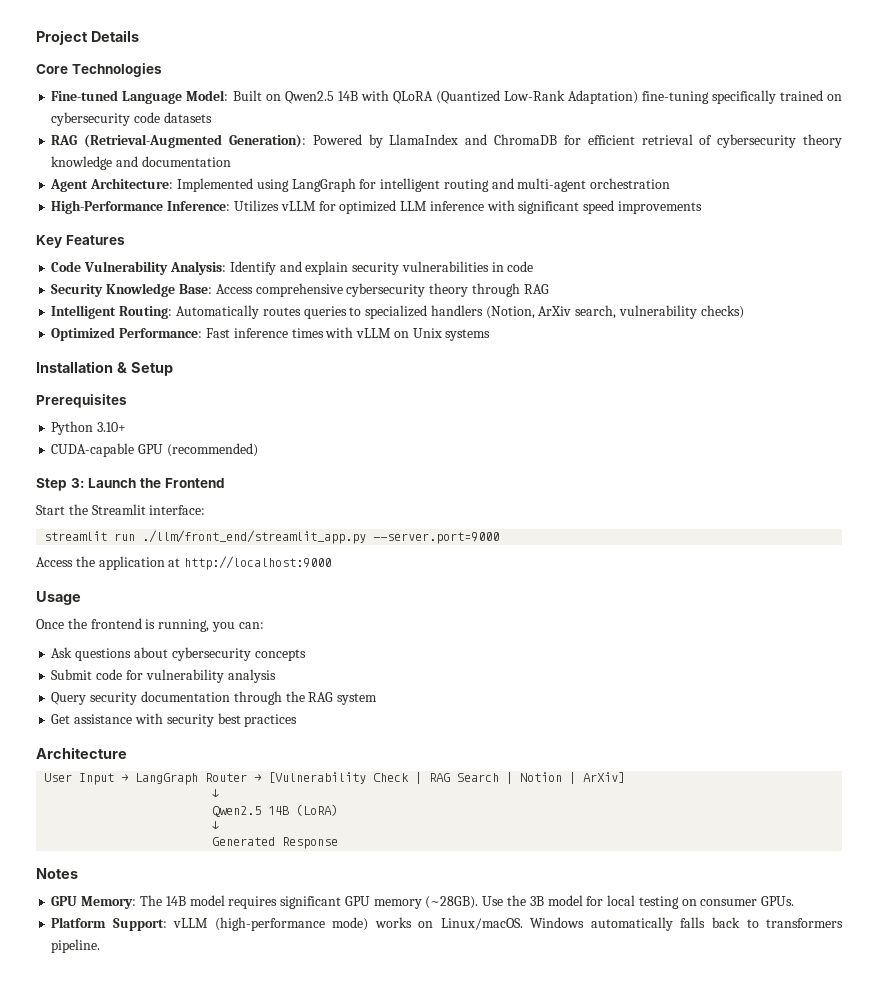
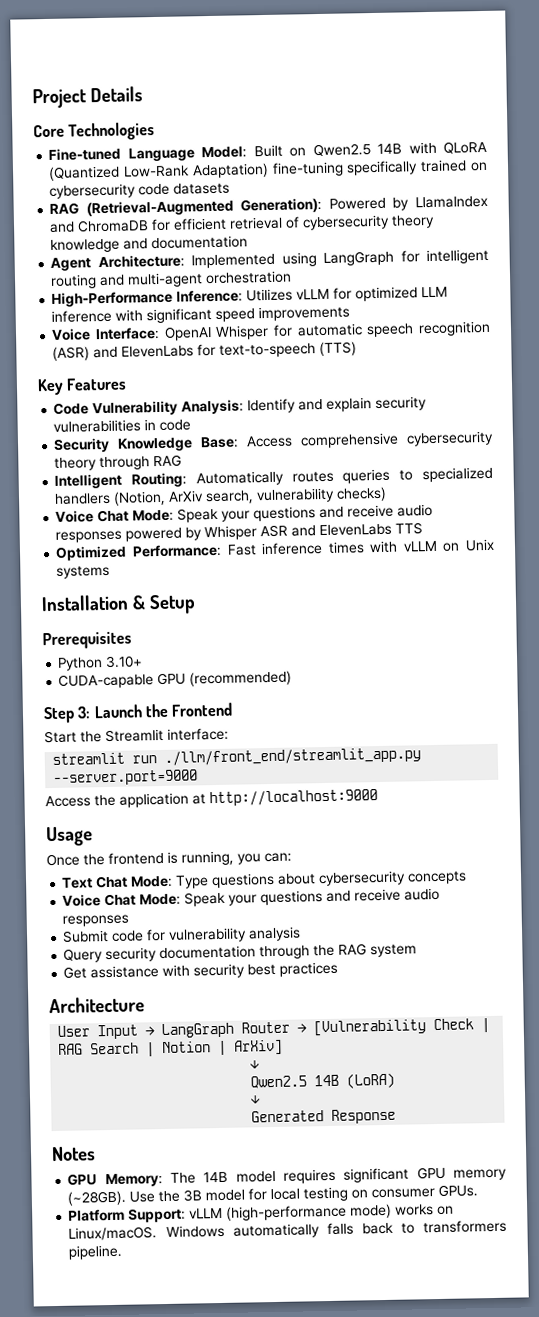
+ Voice Interface: OpenAI Whisper for automatic speech recognition (ASR) and ElevenLabs for text-to-speech (TTS)
+ Voice Chat Mode: Speak your questions and receive audio responses powered by Whisper ASR and ElevenLabs TTS
- Ask questions about cybersecurity concepts
+ Text Chat Mode: Type questions about cybersecurity concepts
+ Voice Chat Mode: Speak your questions and receive audio responses

